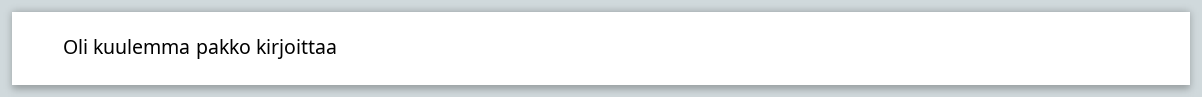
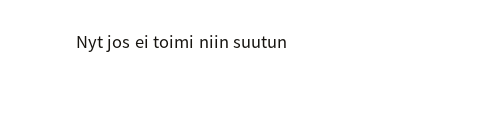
- Oli kuulemma pakko kirjoittaa
+ Nyt jos ei toimi niin suutun

